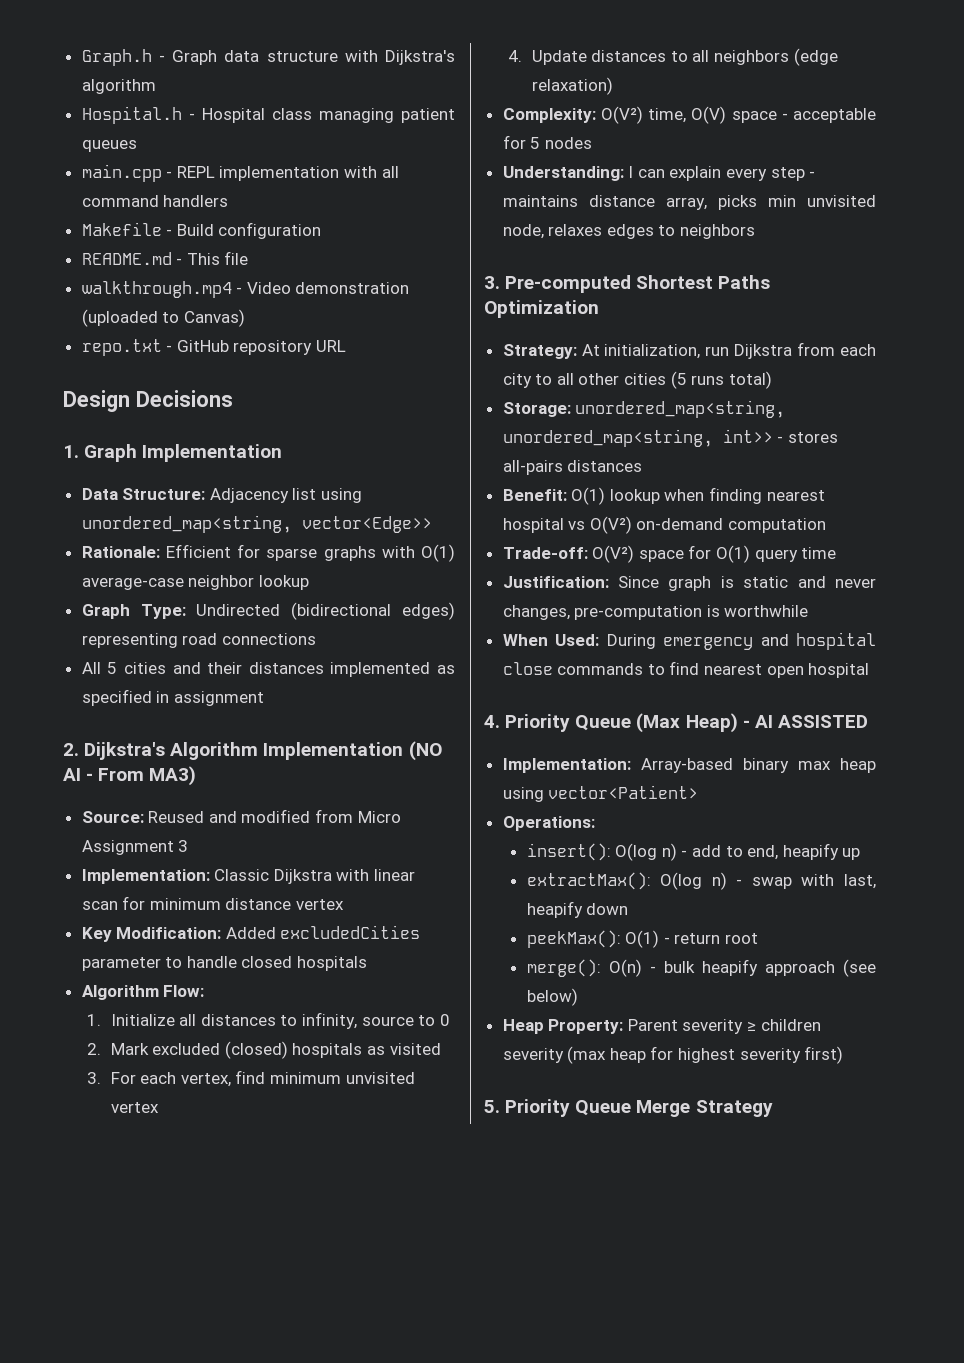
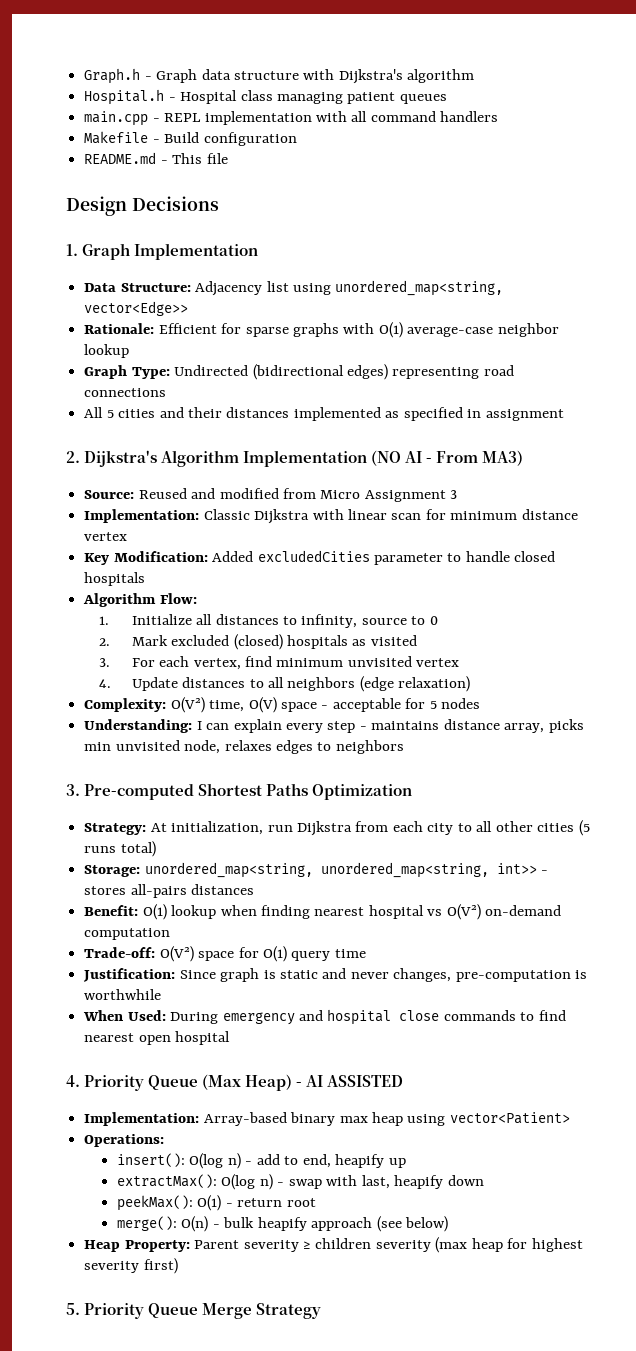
- walkthrough.mp4 - Video demonstration (uploaded to Canvas)
- repo.txt - GitHub repository URL

